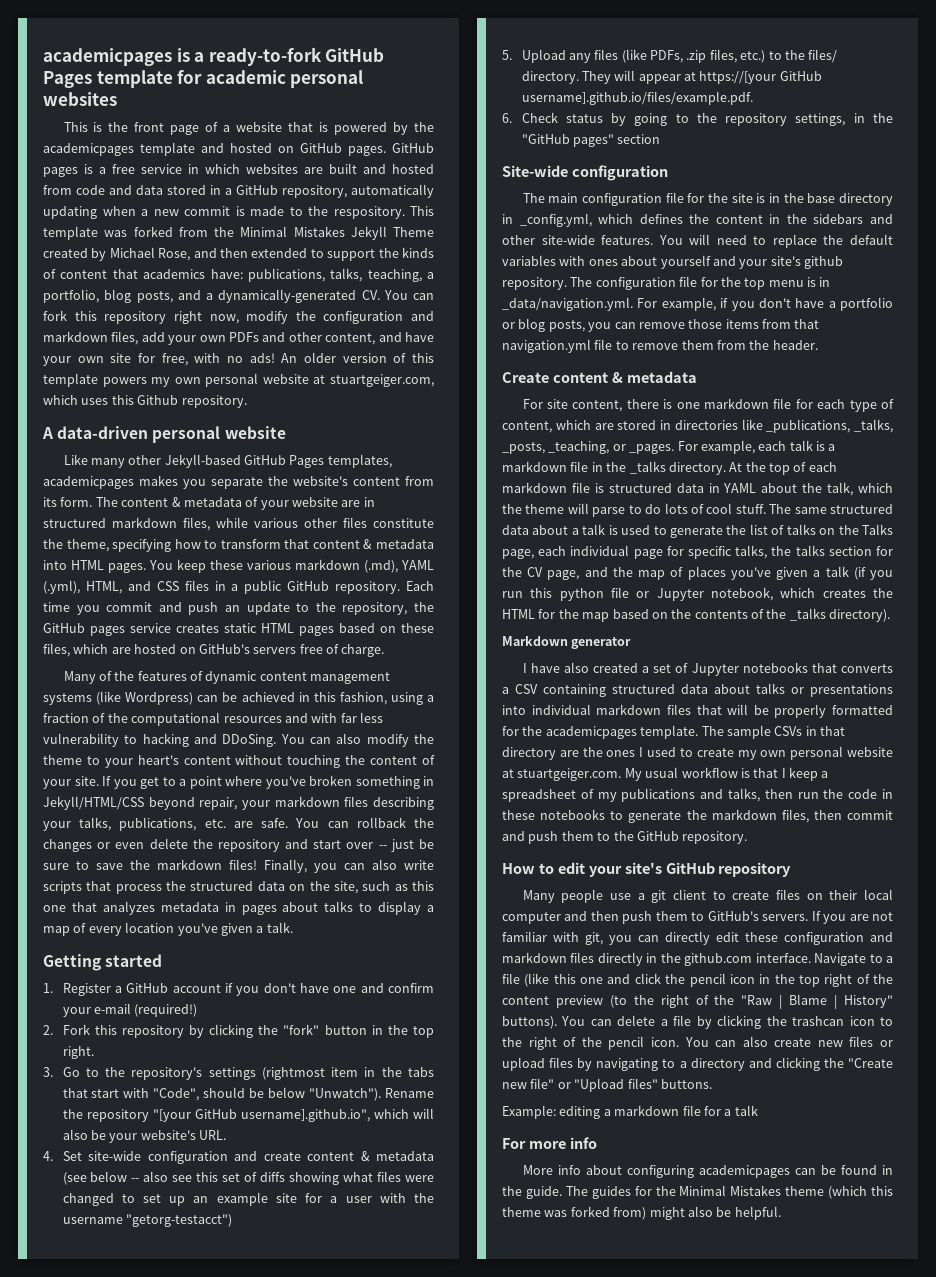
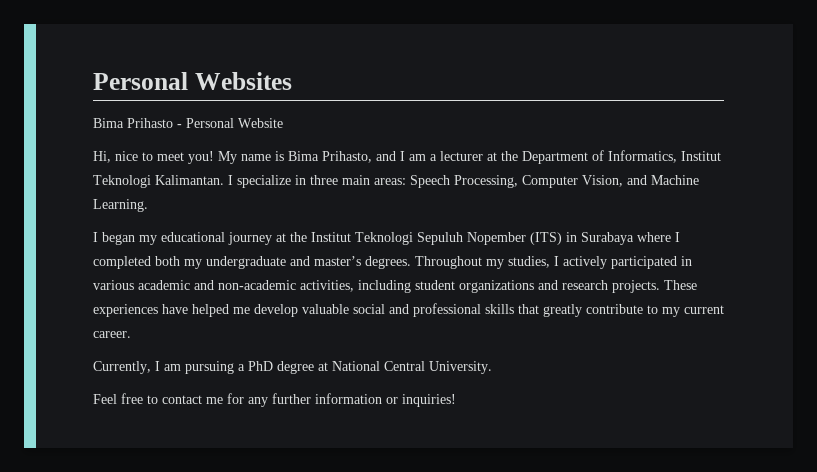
- academicpages is a ready-to-fork GitHub Pages template for academic personal websites
- This is the front page of a website that is powered by the academicpages template and hosted on GitHub pages. GitHub pages is a free service in which websites are built and hosted from code and data stored in a GitHub repository, automatically updating when a new commit is made to the respository. This template was forked from the Minimal Mistakes Jekyll Theme created by Michael Rose, and then extended to support the kinds of content that academics have: publications, talks, teaching, a portfolio, blog posts, and a dynamically-generated CV. You can fork this repository right now, modify the configuration and markdown files, add your own PDFs and other content, and have your own site for free, with no ads! An older version of this template powers my own personal website at stuartgeiger.com, which uses this Github repository.
- A data-driven personal website
- Like many other Jekyll-based GitHub Pages templates, academicpages makes you separate the website's content from its form. The content & metadata of your website are in structured markdown files, while various other files constitute the theme, specifying how to transform that content & metadata into HTML pages. You keep these various markdown (.md), YAML (.yml), HTML, and CSS files in a public GitHub repository. Each time you commit and push an update to the repository, the GitHub pages service creates static HTML pages based on these files, which are hosted on GitHub's servers free of charge.
- Many of the features of dynamic content management systems (like Wordpress) can be achieved in this fashion, using a fraction of the computational resources and with far less vulnerability to hacking and DDoSing. You can also modify the theme to your heart's content without touching the content of your site. If you get to a point where you've broken something in Jekyll/HTML/CSS beyond repair, your markdown files describing your talks, publications, etc. are safe. You can rollback the changes or even delete the repository and start over -- just be sure to save the markdown files! Finally, you can also write scripts that process the structured data on the site, such as this one that analyzes metadata in pages about talks to display a map of every location you've given a talk.
- Getting started
- 1. Register a GitHub account if you don't have one and confirm your e-mail (required!)
- 2. Fork this repository by clicking the "fork" button in the top right.
- 3. Go to the repository's settings (rightmost item in the tabs that start with "Code", should be below "Unwatch"). Rename the repository "[your GitHub username].github.io", which will also be your website's URL.
- 4. Set site-wide configuration and create content & metadata (see below -- also see this set of diffs showing what files were changed to set up an example site for a user with the username "getorg-testacct")
- 5. Upload any files (like PDFs, .zip files, etc.) to the files/ directory. They will appear at https://[your GitHub username].github.io/files/example.pdf.
- 6. Check status by going to the repository settings, in the "GitHub pages" section
- Site-wide configuration
- The main configuration file for the site is in the base directory in _config.yml, which defines the content in the sidebars and other site-wide features. You will need to replace the default variables with ones about yourself and your site's github repository. The configuration file for the top menu is in _data/navigation.yml. For example, if you don't have a portfolio or blog posts, you can remove those items from that navigation.yml file to remove them from the header.
- Create content & metadata
- For site content, there is one markdown file for each type of content, which are stored in directories like _publications, _talks, _posts, _teaching, or _pages. For example, each talk is a markdown file in the _talks directory. At the top of each markdown file is structured data in YAML about the talk, which the theme will parse to do lots of cool stuff. The same structured data about a talk is used to generate the list of talks on the Talks page, each individual page for specific talks, the talks section for the CV page, and the map of places you've given a talk (if you run this python file or Jupyter notebook, which creates the HTML for the map based on the contents of the _talks directory).
- Markdown generator
- I have also created a set of Jupyter notebooks that converts a CSV containing structured data about talks or presentations into individual markdown files that will be properly formatted for the academicpages template. The sample CSVs in that directory are the ones I used to create my own personal website at stuartgeiger.com. My usual workflow is that I keep a spreadsheet of my publications and talks, then run the code in these notebooks to generate the markdown files, then commit and push them to the GitHub repository.
- How to edit your site's GitHub repository
- Many people use a git client to create files on their local computer and then push them to GitHub's servers. If you are not familiar with git, you can directly edit these configuration and markdown files directly in the github.com interface. Navigate to a file (like this one and click the pencil icon in the top right of the content preview (to the right of the "Raw | Blame | History" buttons). You can delete a file by clicking the trashcan icon to the right of the pencil icon. You can also create new files or upload files by navigating to a directory and clicking the "Create new file" or "Upload files" buttons.
- Example: editing a markdown file for a talk
- For more info
- More info about configuring academicpages can be found in the guide. The guides for the Minimal Mistakes theme (which this theme was forked from) might also be helpful.
+ Personal Websites
+ Bima Prihasto - Personal Website
+ Hi, nice to meet you! My name is Bima Prihasto, and I am a lecturer at the Department of Informatics, Institut Teknologi Kalimantan. I specialize in three main areas: Speech Processing, Computer Vision, and Machine Learning.
+ I began my educational journey at the Institut Teknologi Sepuluh Nopember (ITS) in Surabaya where I completed both my undergraduate and master’s degrees. Throughout my studies, I actively participated in various academic and non-academic activities, including student organizations and research projects. These experiences have helped me develop valuable social and professional skills that greatly contribute to my current career.
+ Currently, I am pursuing a PhD degree at National Central University.
+ Feel free to contact me for any further information or inquiries!

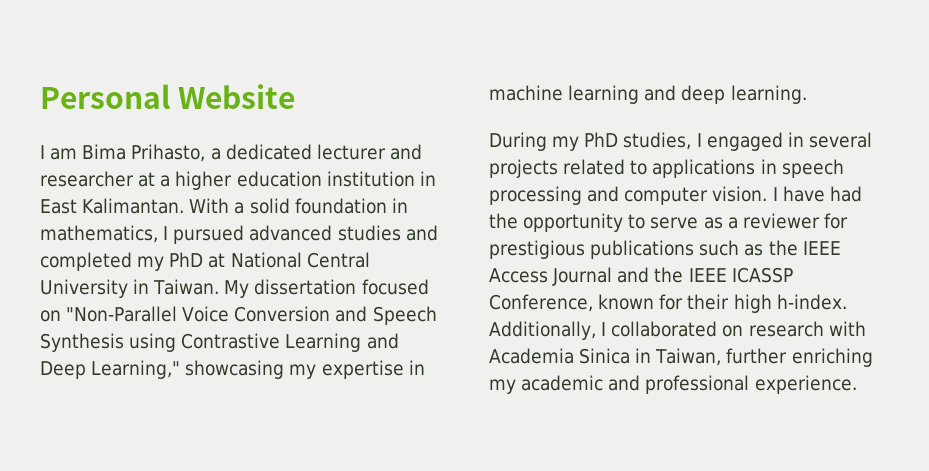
- Personal Websites
- Bima Prihasto - Personal Website
- Hi, nice to meet you! My name is Bima Prihasto, and I am a lecturer at the Department of Informatics, Institut Teknologi Kalimantan. I specialize in three main areas: Speech Processing, Computer Vision, and Machine Learning.
- I began my educational journey at the Institut Teknologi Sepuluh Nopember (ITS) in Surabaya where I completed both my undergraduate and master’s degrees. Throughout my studies, I actively participated in various academic and non-academic activities, including student organizations and research projects. These experiences have helped me develop valuable social and professional skills that greatly contribute to my current career.
- Currently, I am pursuing a PhD degree at National Central University.
- Feel free to contact me for any further information or inquiries!
+ Personal Website
+ I am Bima Prihasto, a dedicated lecturer and researcher at a higher education institution in East Kalimantan. With a solid foundation in mathematics, I pursued advanced studies and completed my PhD at National Central University in Taiwan. My dissertation focused on "Non-Parallel Voice Conversion and Speech Synthesis using Contrastive Learning and Deep Learning," showcasing my expertise in machine learning and deep learning.
+ During my PhD studies, I engaged in several projects related to applications in speech processing and computer vision. I have had the opportunity to serve as a reviewer for prestigious publications such as the IEEE Access Journal and the IEEE ICASSP Conference, known for their high h-index. Additionally, I collaborated on research with Academia Sinica in Taiwan, further enriching my academic and professional experience.

